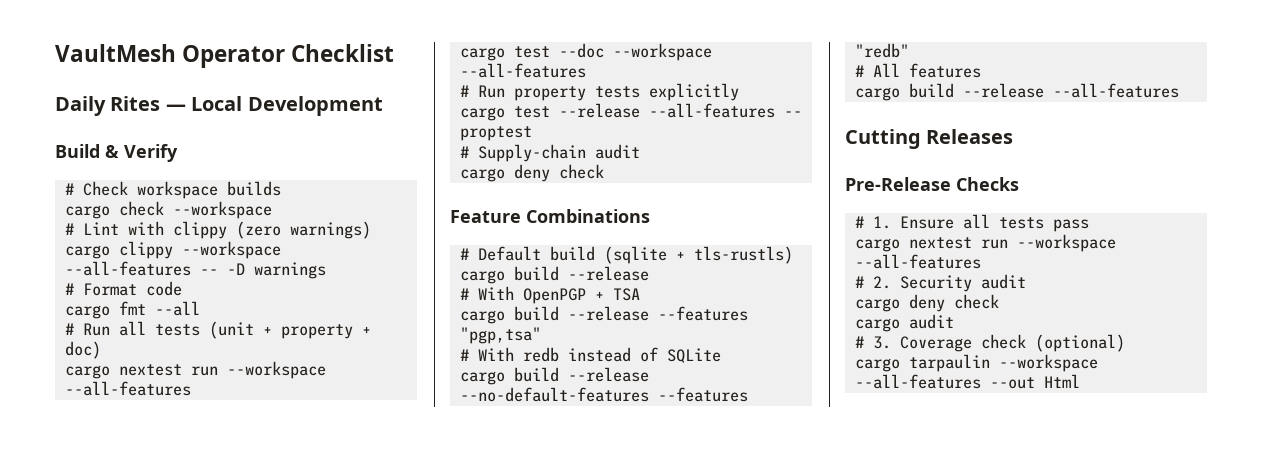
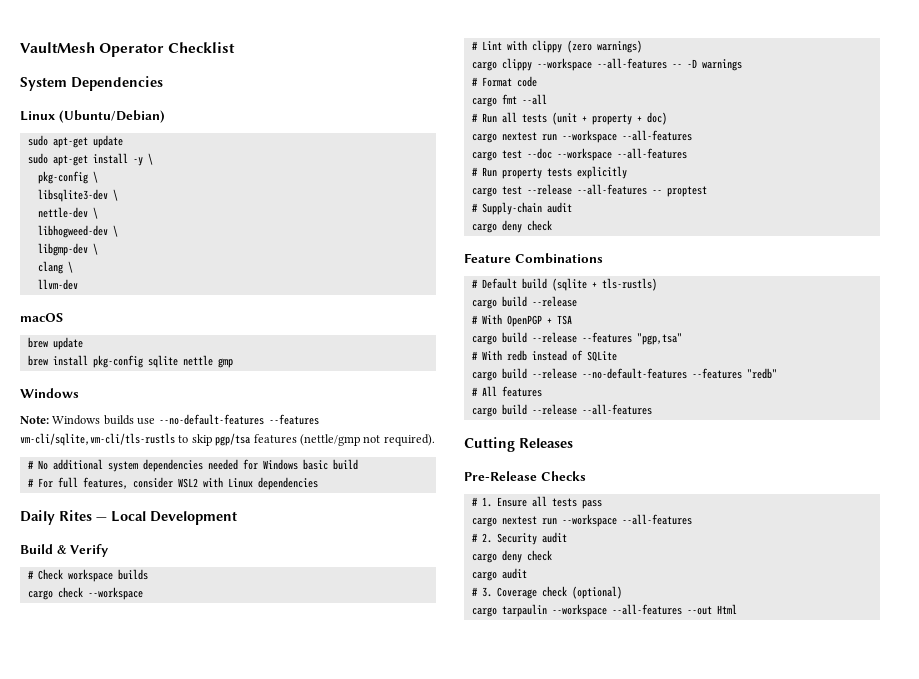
+ System Dependencies
+ Linux (Ubuntu/Debian)
+ sudo apt-get update
+ sudo apt-get install -y \
+ pkg-config \
+ libsqlite3-dev \
+ nettle-dev \
+ libhogweed-dev \
+ libgmp-dev \
+ clang \
+ llvm-dev
+ macOS
+ brew update
+ brew install pkg-config sqlite nettle gmp
+ Windows
+ Note: Windows builds use --no-default-features --features vm-cli/sqlite,vm-cli/tls-rustls to skip pgp/tsa features (nettle/gmp not required).
+ # No additional system dependencies needed for Windows basic build
+ # For full features, consider WSL2 with Linux dependencies

